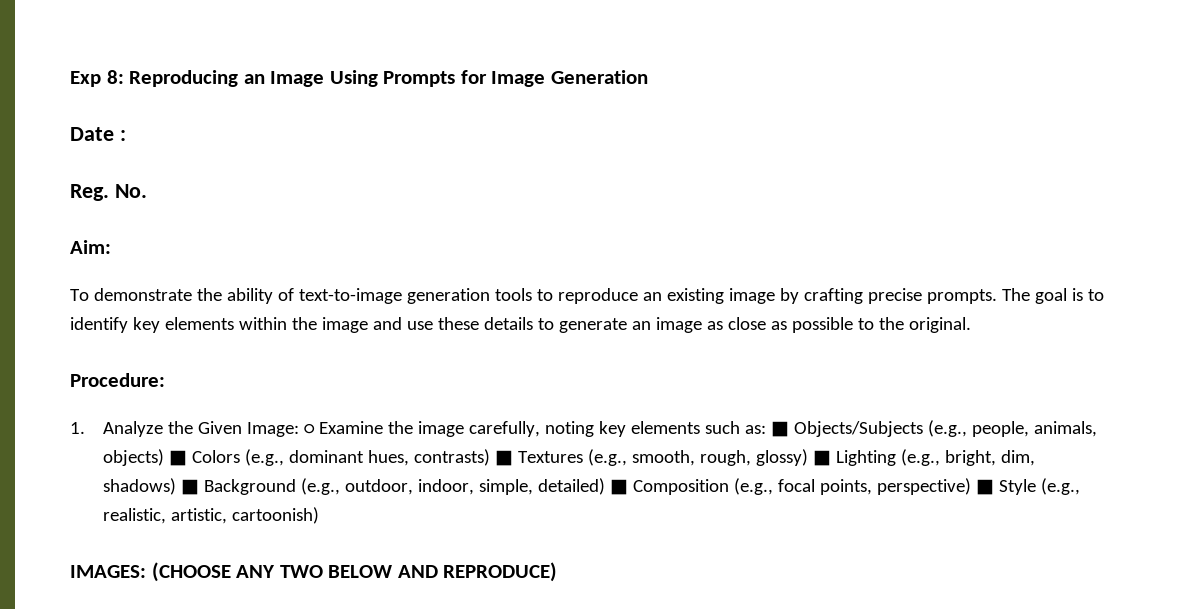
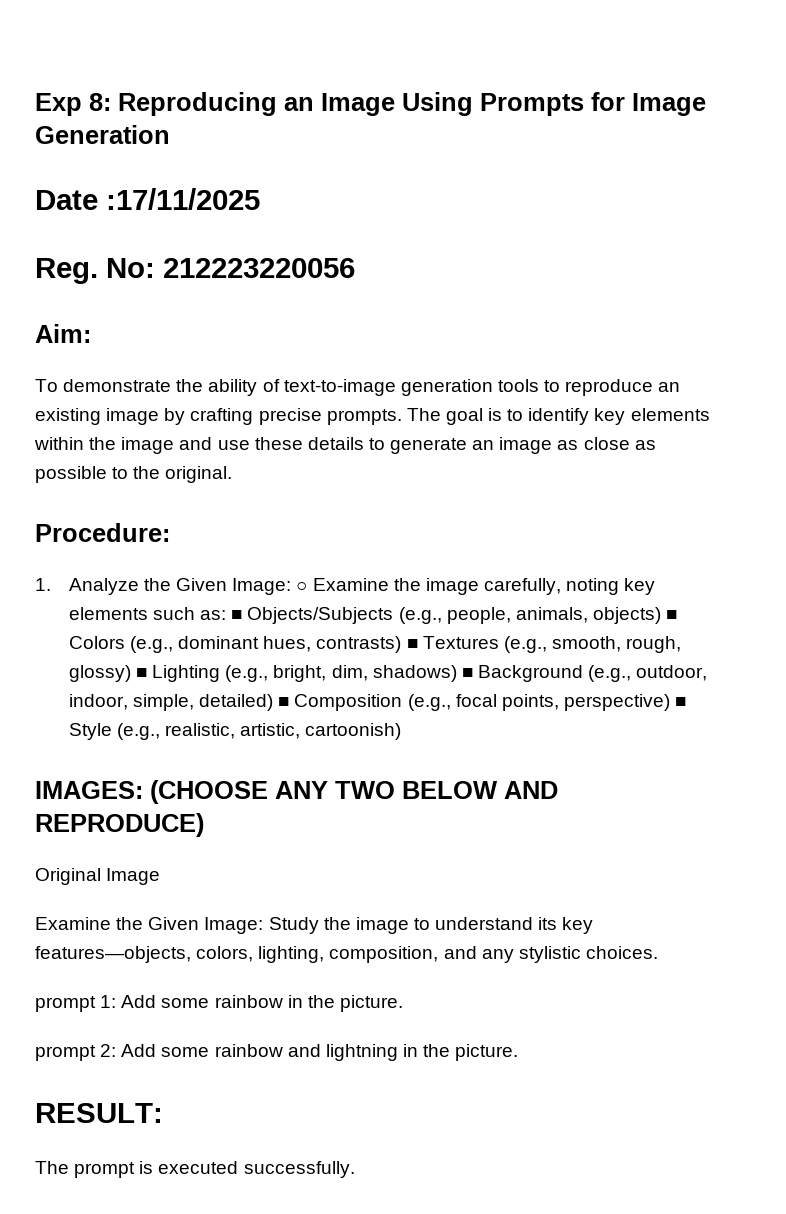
- Date :
+ Date :17/11/2025
- Reg. No.
+ Reg. No: 212223220056
+ Original Image
+ Examine the Given Image: Study the image to understand its key features—objects, colors, lighting, composition, and any stylistic choices.
+ prompt 1: Add some rainbow in the picture.
+ prompt 2: Add some rainbow and lightning in the picture.
+ RESULT:
+ The prompt is executed successfully.

